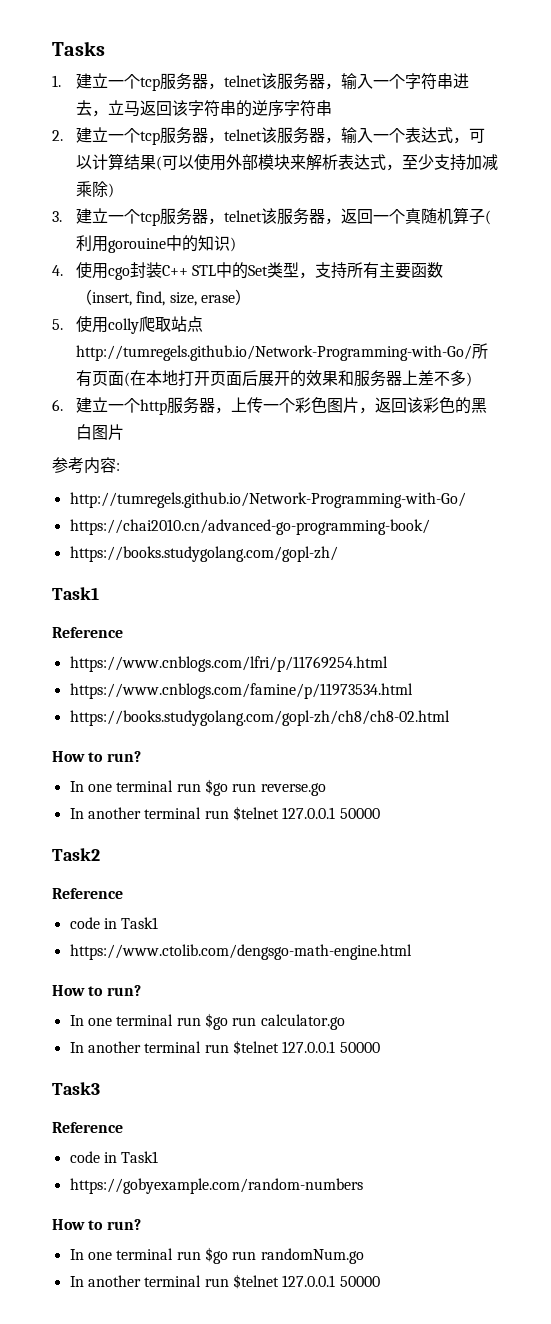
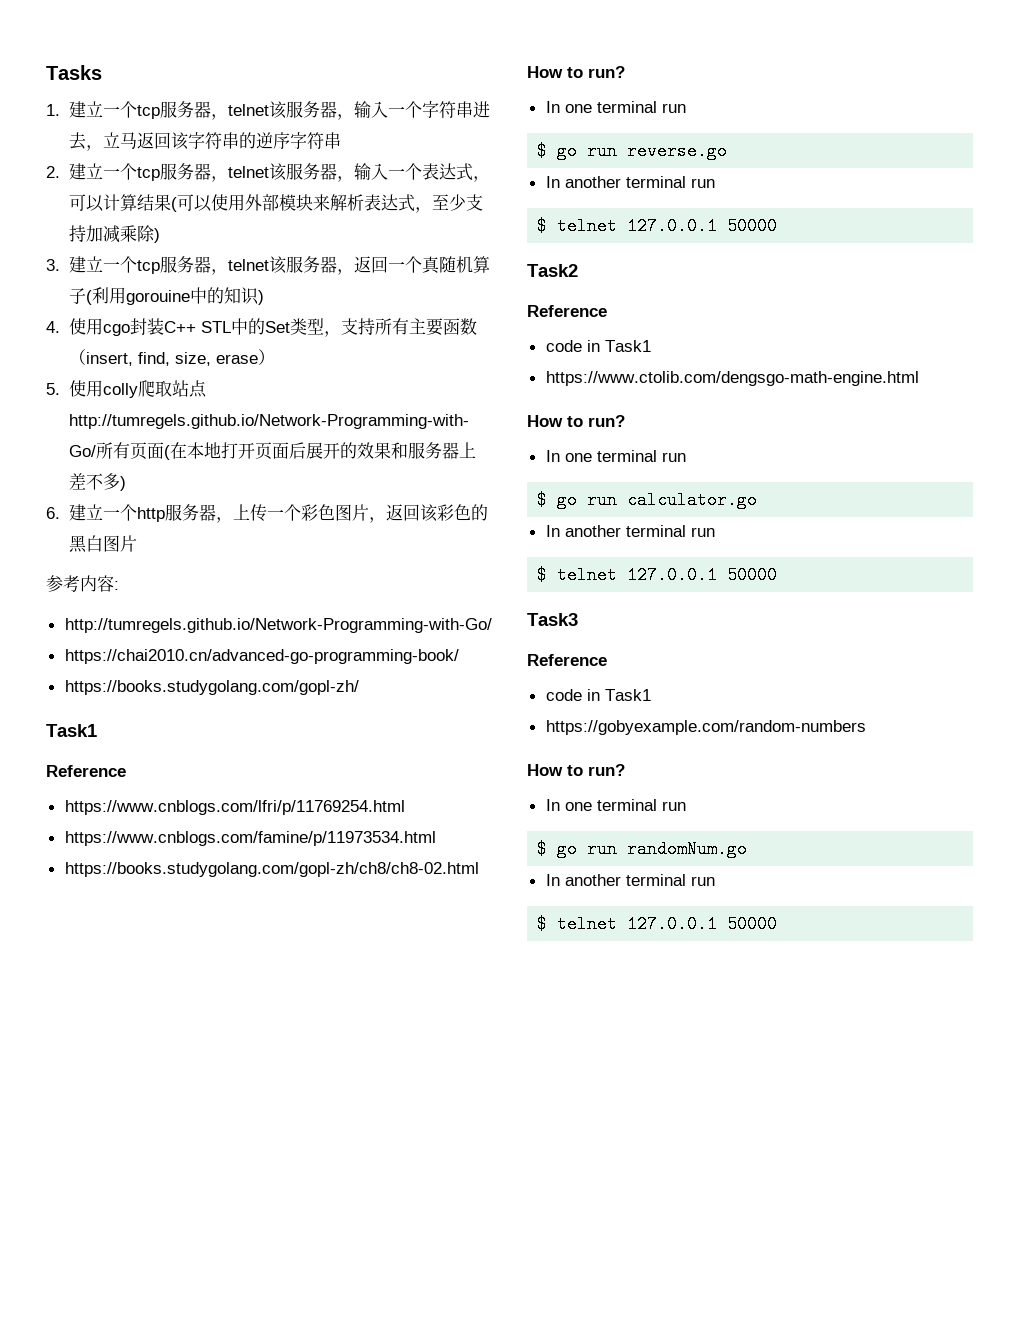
  https://books.studygolang.com/gopl-zh/ch8/ch8-02.html
  How to run?
- In one terminal run $go run reverse.go
- In another terminal run $telnet 127.0.0.1 50000
+ In one terminal run
+ $ go run reverse.go
+ In another terminal run
+ $ telnet 127.0.0.1 50000
  https://www.ctolib.com/dengsgo-math-engine.html
  How to run?
- In one terminal run $go run calculator.go
- In another terminal run $telnet 127.0.0.1 50000
+ In one terminal run
+ $ go run calculator.go
+ In another terminal run
+ $ telnet 127.0.0.1 50000
  https://gobyexample.com/random-numbers
  How to run?
- In one terminal run $go run randomNum.go
- In another terminal run $telnet 127.0.0.1 50000
+ In one terminal run
+ $ go run randomNum.go
+ In another terminal run
+ $ telnet 127.0.0.1 50000

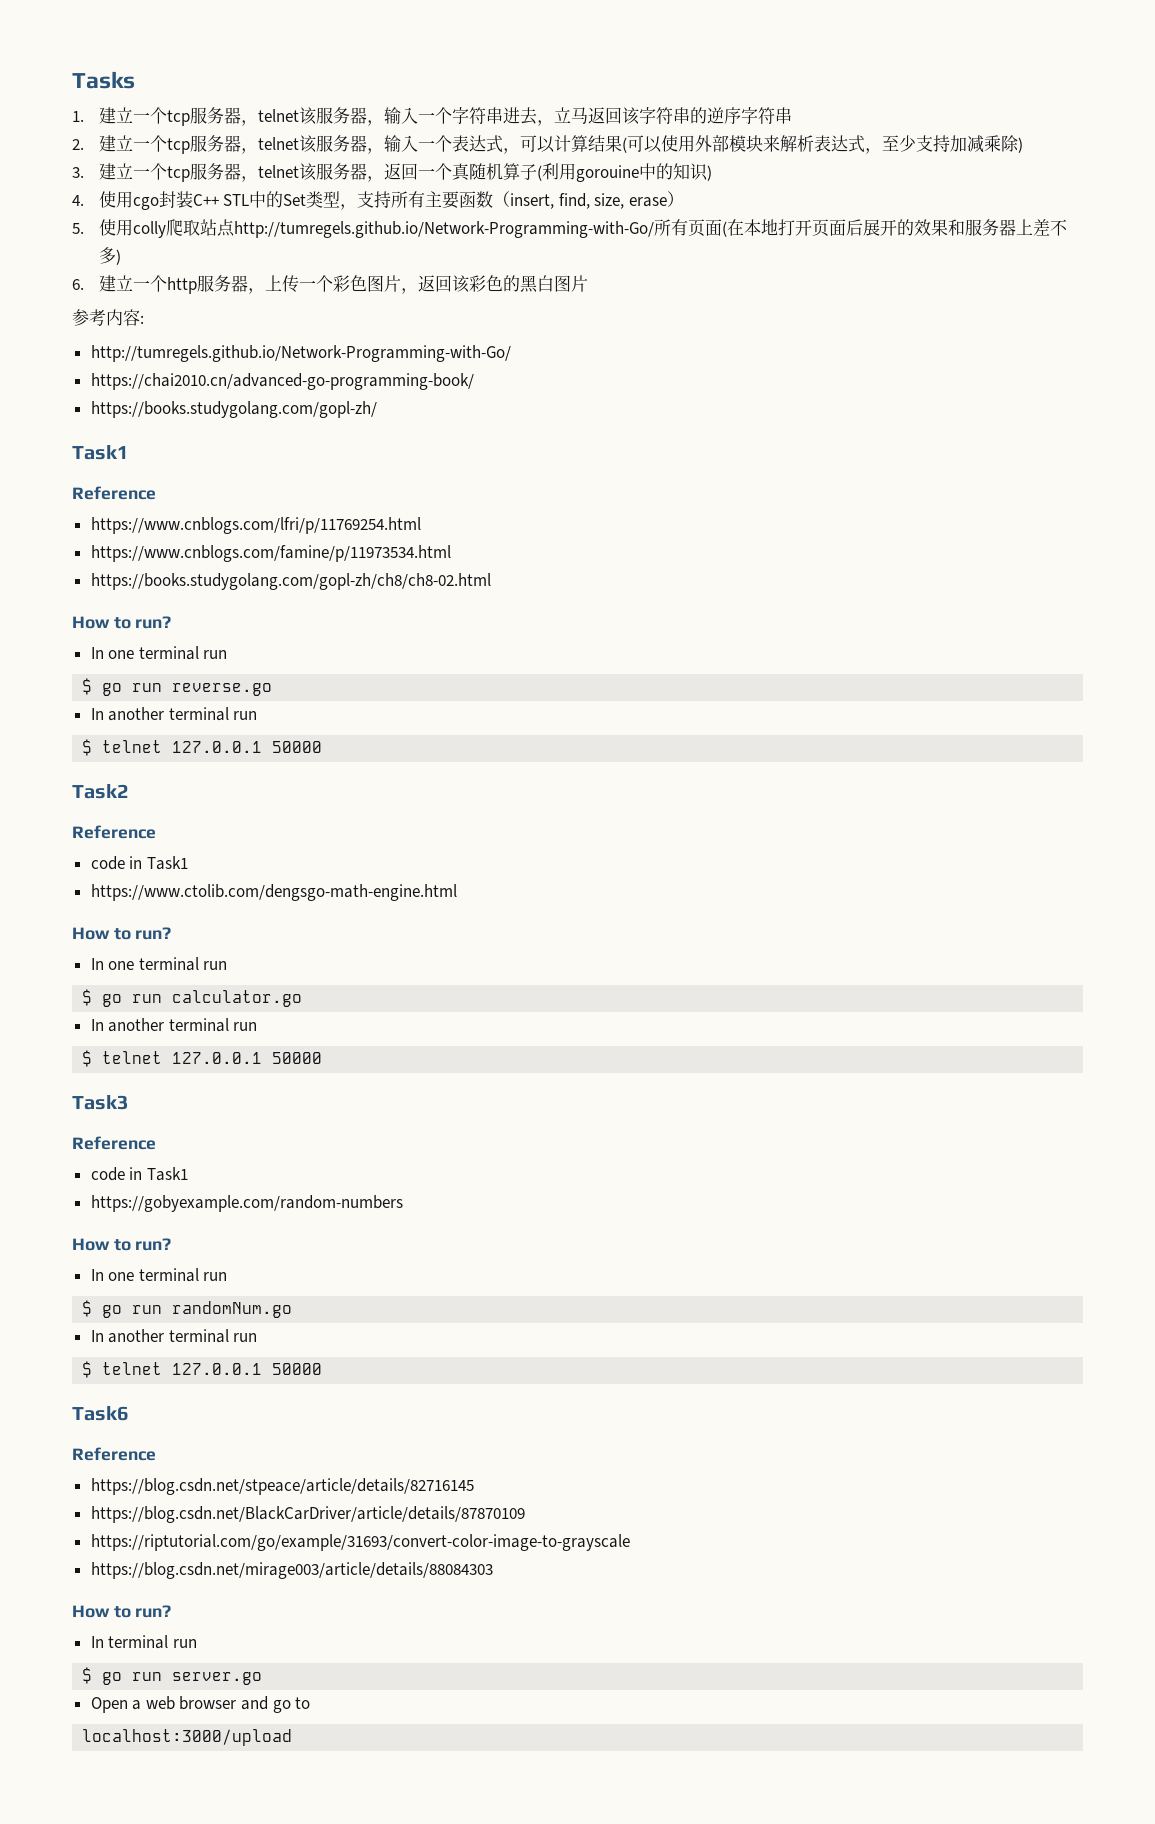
+ Task6
+ Reference
+ https://blog.csdn.net/stpeace/article/details/82716145
+ https://blog.csdn.net/BlackCarDriver/article/details/87870109
+ https://riptutorial.com/go/example/31693/convert-color-image-to-grayscale
+ https://blog.csdn.net/mirage003/article/details/88084303
+ How to run?
+ In terminal run
+ $ go run server.go
+ Open a web browser and go to
+ localhost:3000/upload

